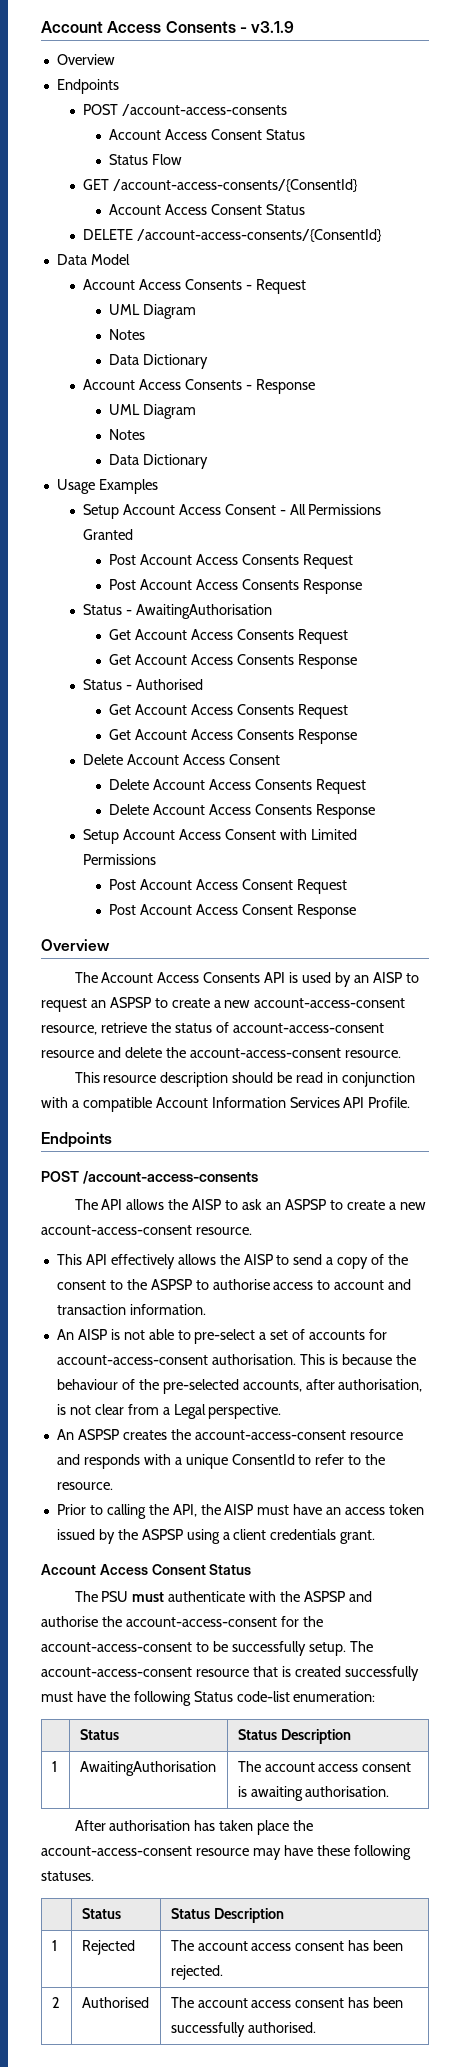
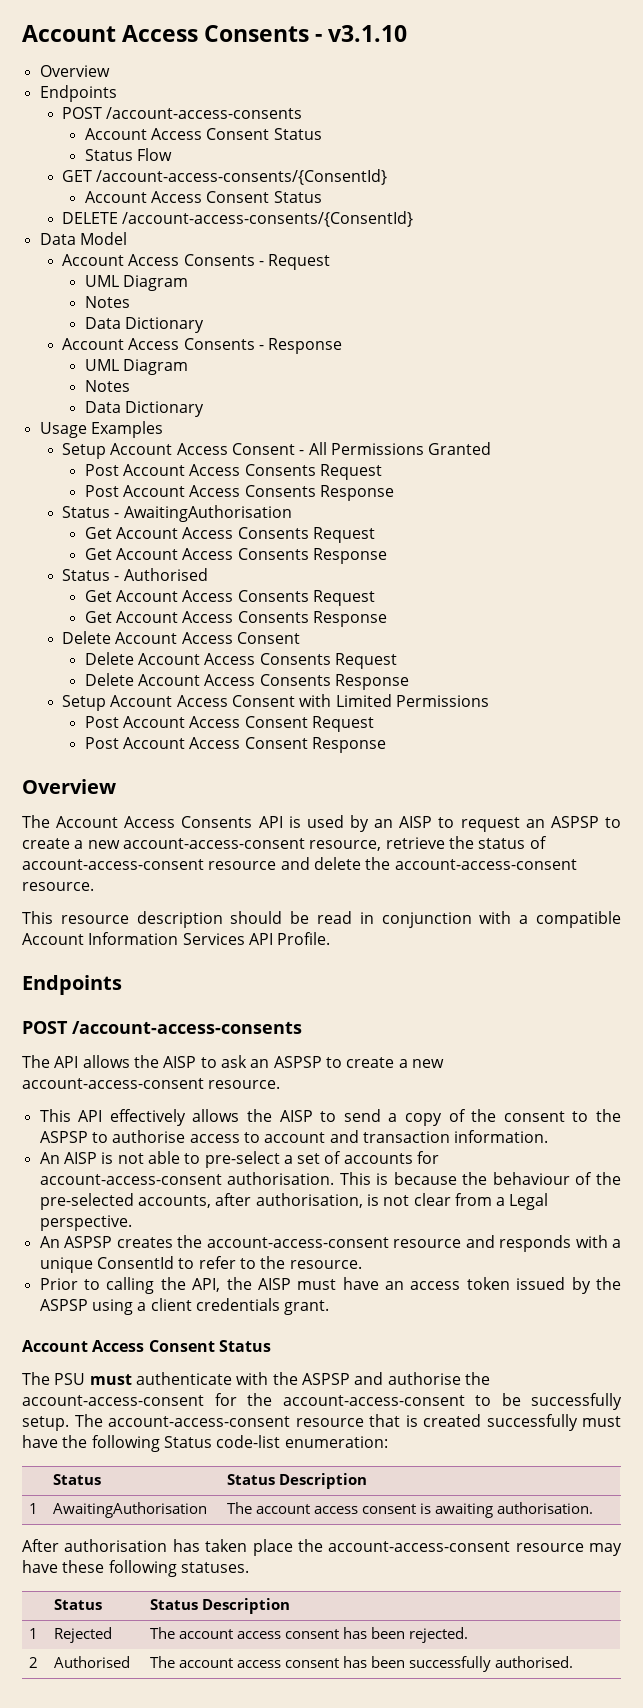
- Account Access Consents - v3.1.9
+ Account Access Consents - v3.1.10

